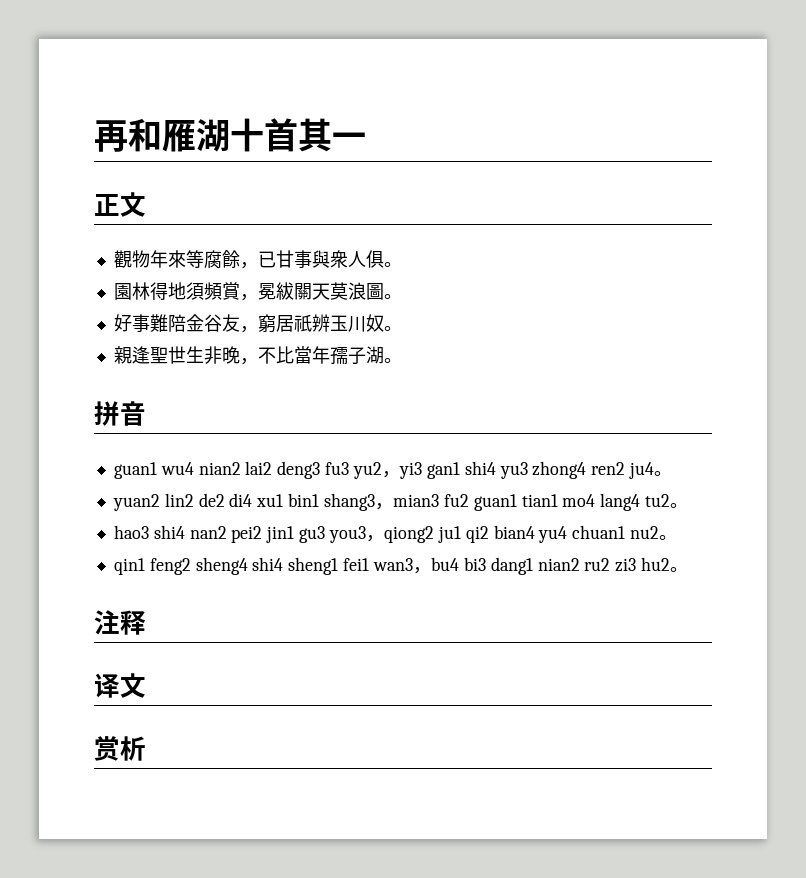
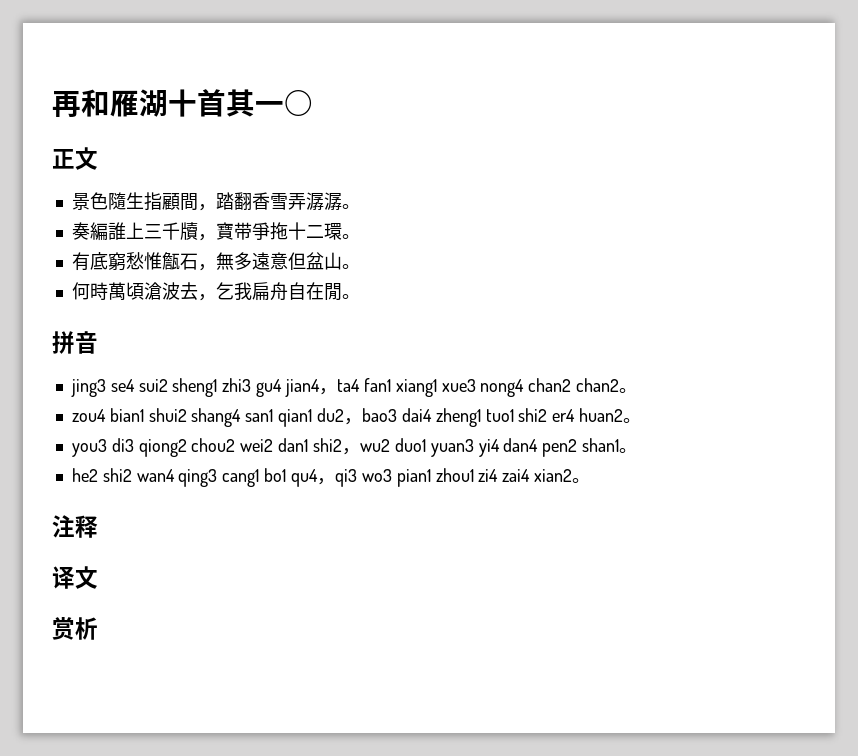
- 再和雁湖十首其一
+ 再和雁湖十首其一○
- 觀物年來等腐餘，已甘事與衆人俱。
- 園林得地須頻賞，冕紱關天莫浪圖。
- 好事難陪金谷友，窮居祇辨玉川奴。
- 親逢聖世生非晚，不比當年孺子湖。
+ 景色隨生指顧間，踏翻香雪弄潺潺。
+ 奏編誰上三千牘，寶带爭拖十二環。
+ 有底窮愁惟甔石，無多遠意但盆山。
+ 何時萬頃滄波去，乞我扁舟自在閒。
  拼音
- guan1 wu4 nian2 lai2 deng3 fu3 yu2，yi3 gan1 shi4 yu3 zhong4 ren2 ju4。
- yuan2 lin2 de2 di4 xu1 bin1 shang3，mian3 fu2 guan1 tian1 mo4 lang4 tu2。
- hao3 shi4 nan2 pei2 jin1 gu3 you3，qiong2 ju1 qi2 bian4 yu4 chuan1 nu2。
- qin1 feng2 sheng4 shi4 sheng1 fei1 wan3，bu4 bi3 dang1 nian2 ru2 zi3 hu2。
+ jing3 se4 sui2 sheng1 zhi3 gu4 jian4，ta4 fan1 xiang1 xue3 nong4 chan2 chan2。
+ zou4 bian1 shui2 shang4 san1 qian1 du2，bao3 dai4 zheng1 tuo1 shi2 er4 huan2。
+ you3 di3 qiong2 chou2 wei2 dan1 shi2，wu2 duo1 yuan3 yi4 dan4 pen2 shan1。
+ he2 shi2 wan4 qing3 cang1 bo1 qu4，qi3 wo3 pian1 zhou1 zi4 zai4 xian2。

